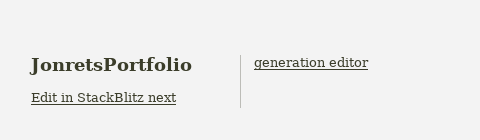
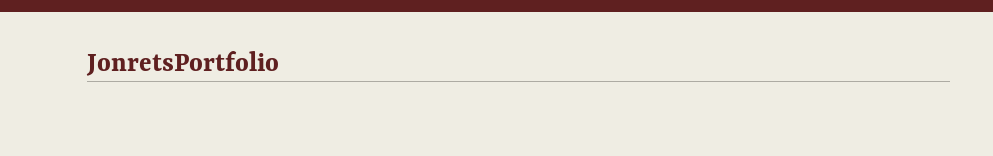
- Edit in StackBlitz next generation editor

